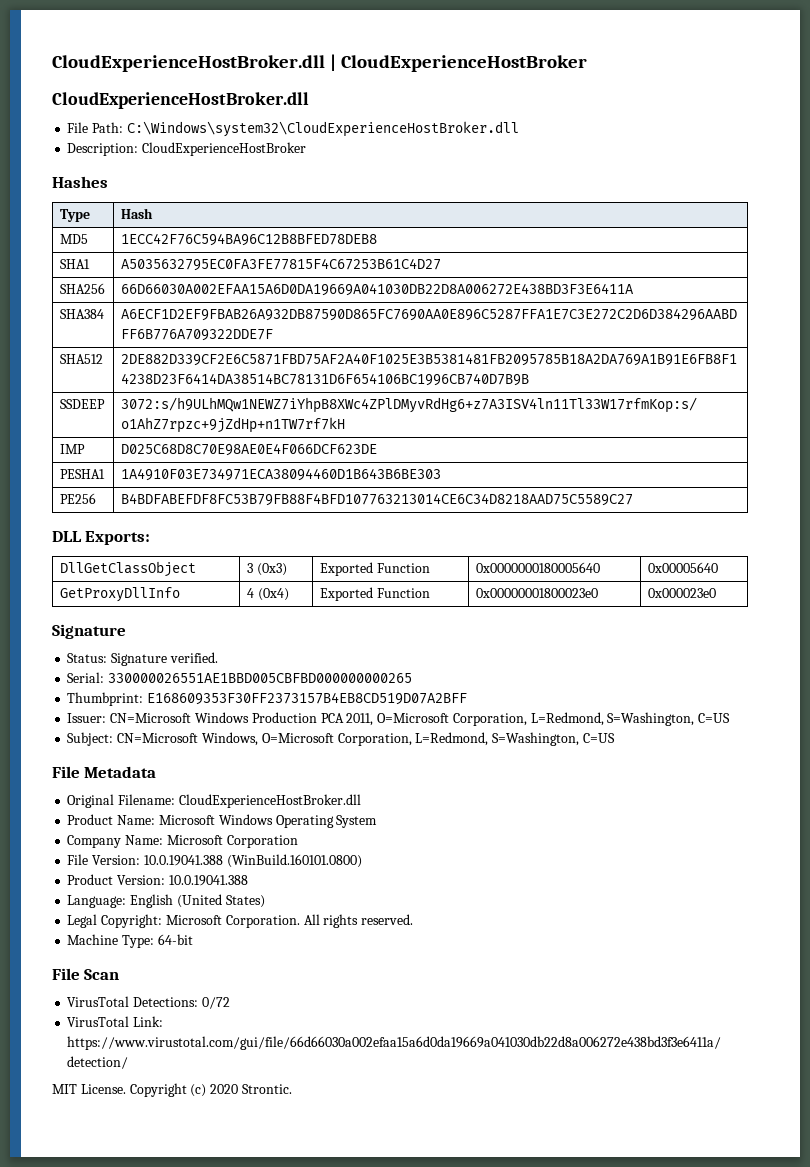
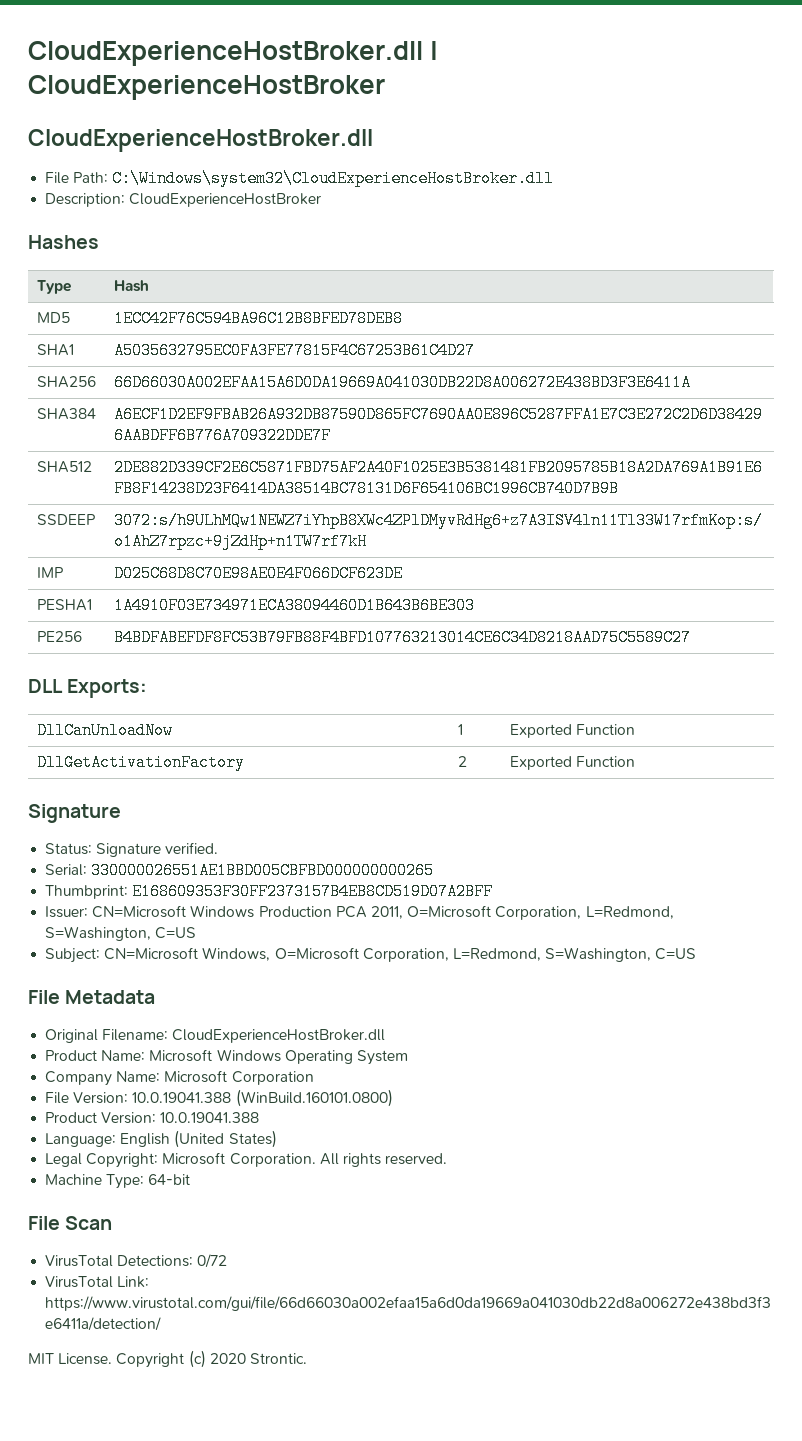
- DllGetClassObject | 3 (0x3) | Exported Function | 0x0000000180005640 | 0x00005640
- GetProxyDllInfo | 4 (0x4) | Exported Function | 0x00000001800023e0 | 0x000023e0
+ DllCanUnloadNow | 1 | Exported Function
+ DllGetActivationFactory | 2 | Exported Function

